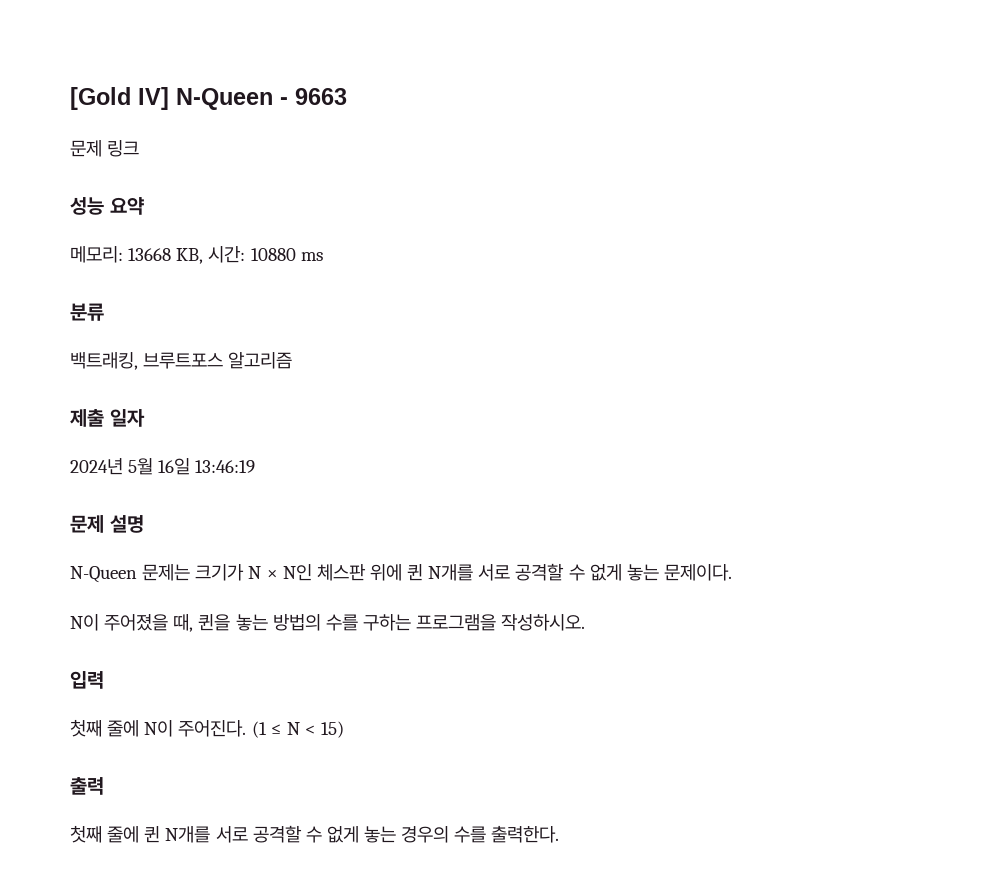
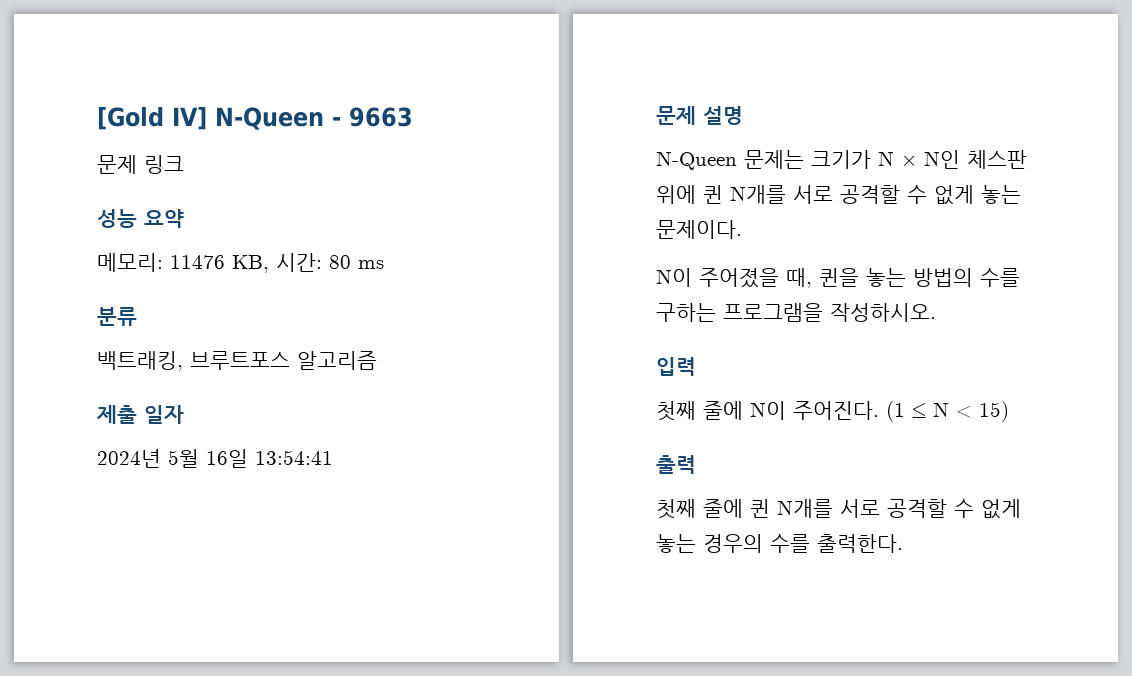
- 메모리: 13668 KB, 시간: 10880 ms
+ 메모리: 11476 KB, 시간: 80 ms
- 2024년 5월 16일 13:46:19
+ 2024년 5월 16일 13:54:41

